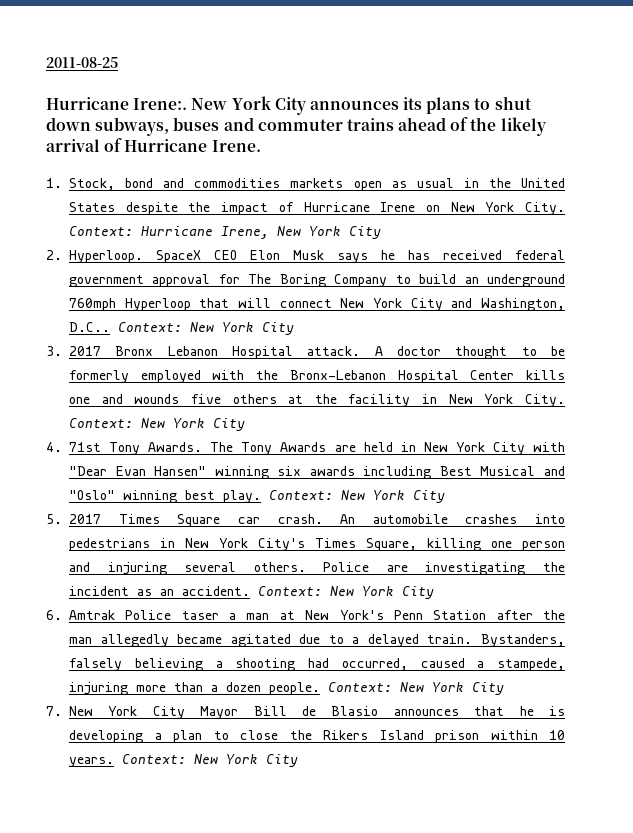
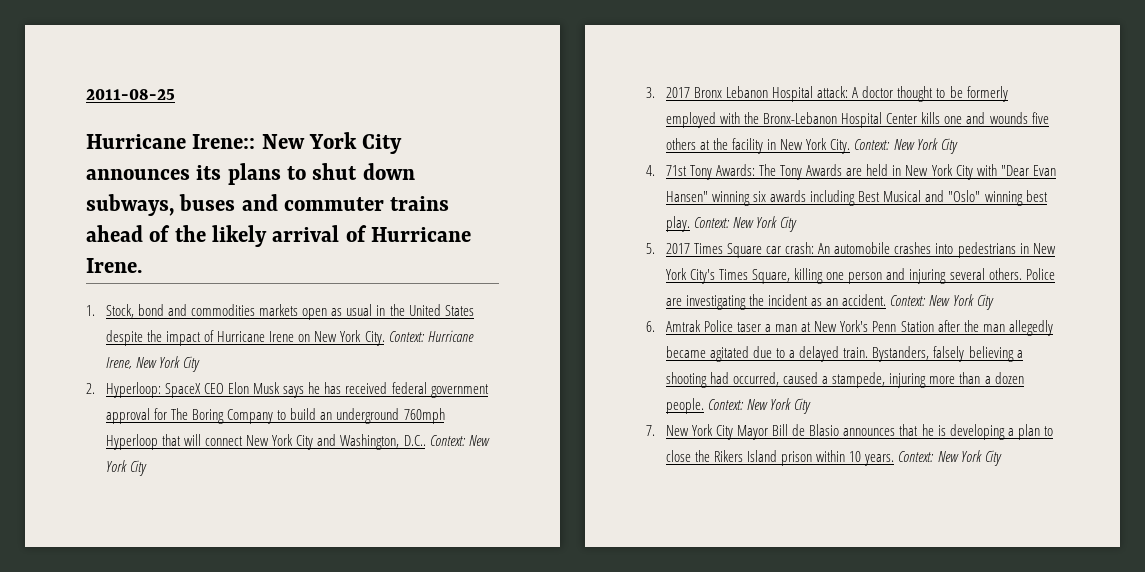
- Hurricane Irene:. New York City announces its plans to shut down subways, buses and commuter trains ahead of the likely arrival of Hurricane Irene.
+ Hurricane Irene:: New York City announces its plans to shut down subways, buses and commuter trains ahead of the likely arrival of Hurricane Irene.
- 2. Hyperloop. SpaceX CEO Elon Musk says he has received federal government approval for The Boring Company to build an underground 760mph Hyperloop that will connect New York City and Washington, D.C..
+ 2. Hyperloop: SpaceX CEO Elon Musk says he has received federal government approval for The Boring Company to build an underground 760mph Hyperloop that will connect New York City and Washington, D.C..
- 3. 2017 Bronx Lebanon Hospital attack. A doctor thought to be formerly employed with the Bronx-Lebanon Hospital Center kills one and wounds five others at the facility in New York City.
+ 3. 2017 Bronx Lebanon Hospital attack: A doctor thought to be formerly employed with the Bronx-Lebanon Hospital Center kills one and wounds five others at the facility in New York City.
- 4. 71st Tony Awards. The Tony Awards are held in New York City with "Dear Evan Hansen" winning six awards including Best Musical and "Oslo" winning best play.
+ 4. 71st Tony Awards: The Tony Awards are held in New York City with "Dear Evan Hansen" winning six awards including Best Musical and "Oslo" winning best play.
- 5. 2017 Times Square car crash. An automobile crashes into pedestrians in New York City's Times Square, killing one person and injuring several others.
+ 5. 2017 Times Square car crash: An automobile crashes into pedestrians in New York City's Times Square, killing one person and injuring several others.

